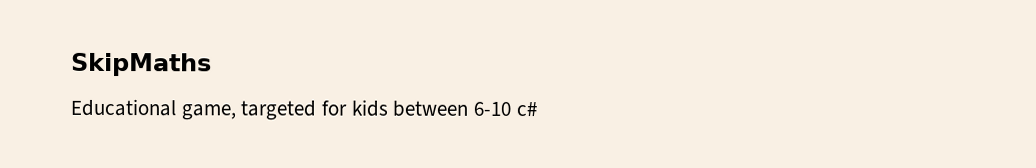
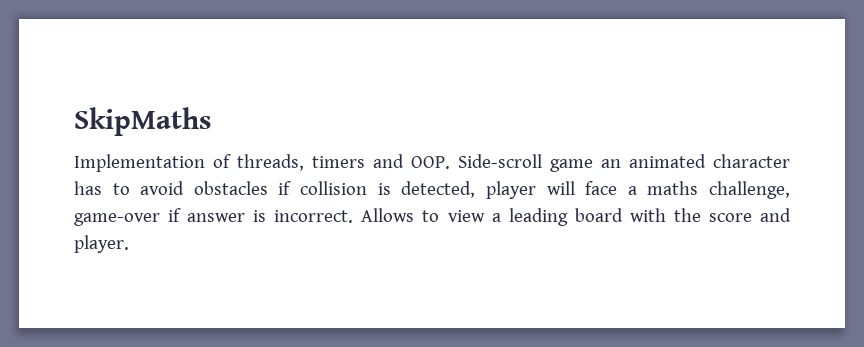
- Educational game, targeted for kids between 6-10 c#
+ Implementation of threads, timers and OOP. Side-scroll game an animated character has to avoid obstacles if collision is detected, player will face a maths challenge, game-over if answer is incorrect. Allows to view a leading board with the score and player.

